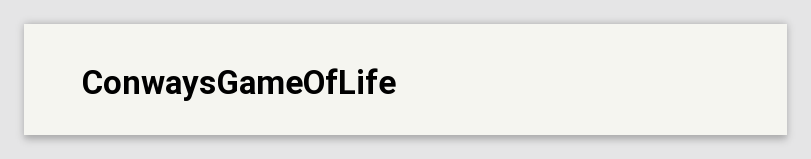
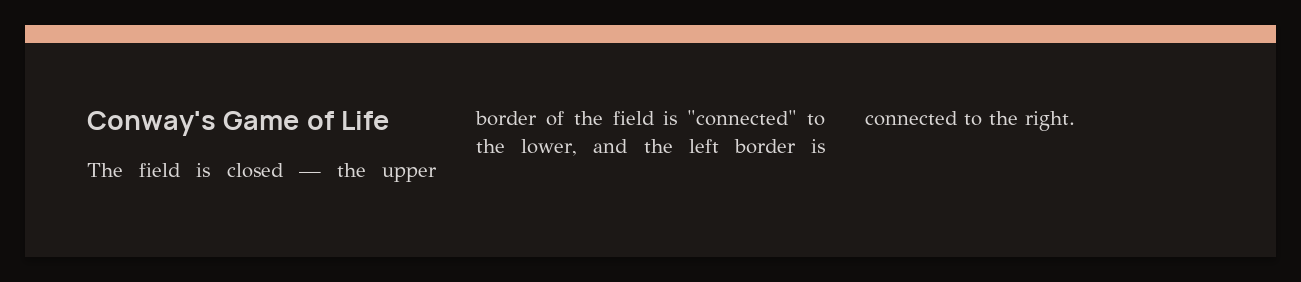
- ConwaysGameOfLife
+ Conway's Game of Life
+ The field is closed — the upper border of the field is "connected" to the lower, and the left border is connected to the right.

